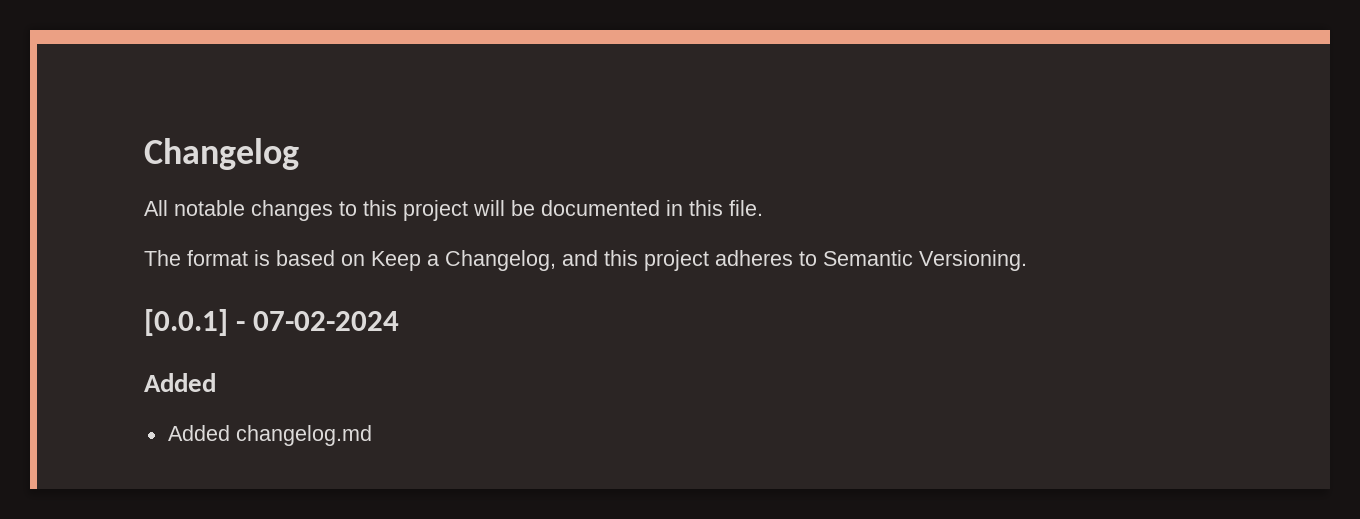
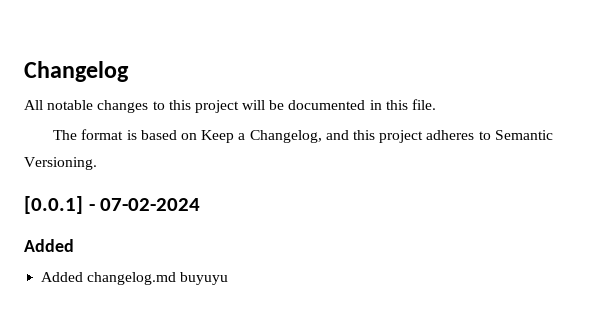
- Added changelog.md
+ Added changelog.md buyuyu

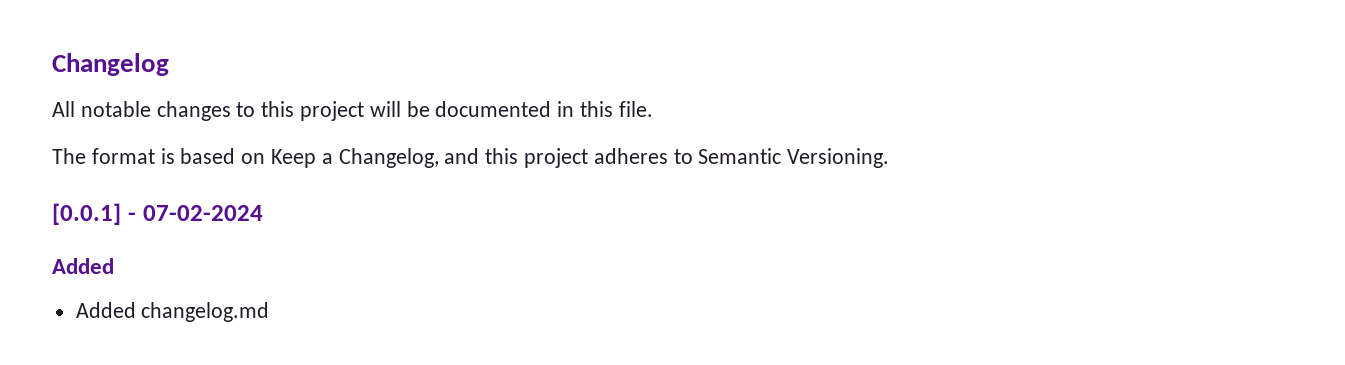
- Added changelog.md buyuyu
+ Added changelog.md

